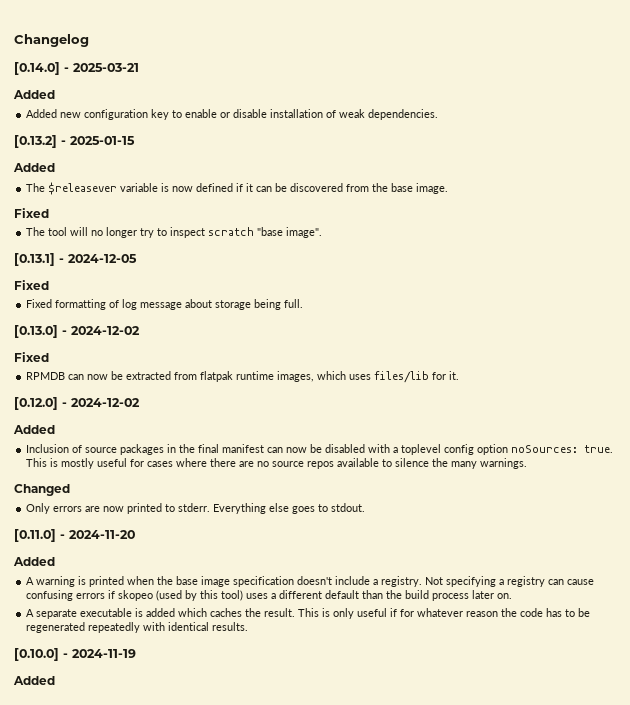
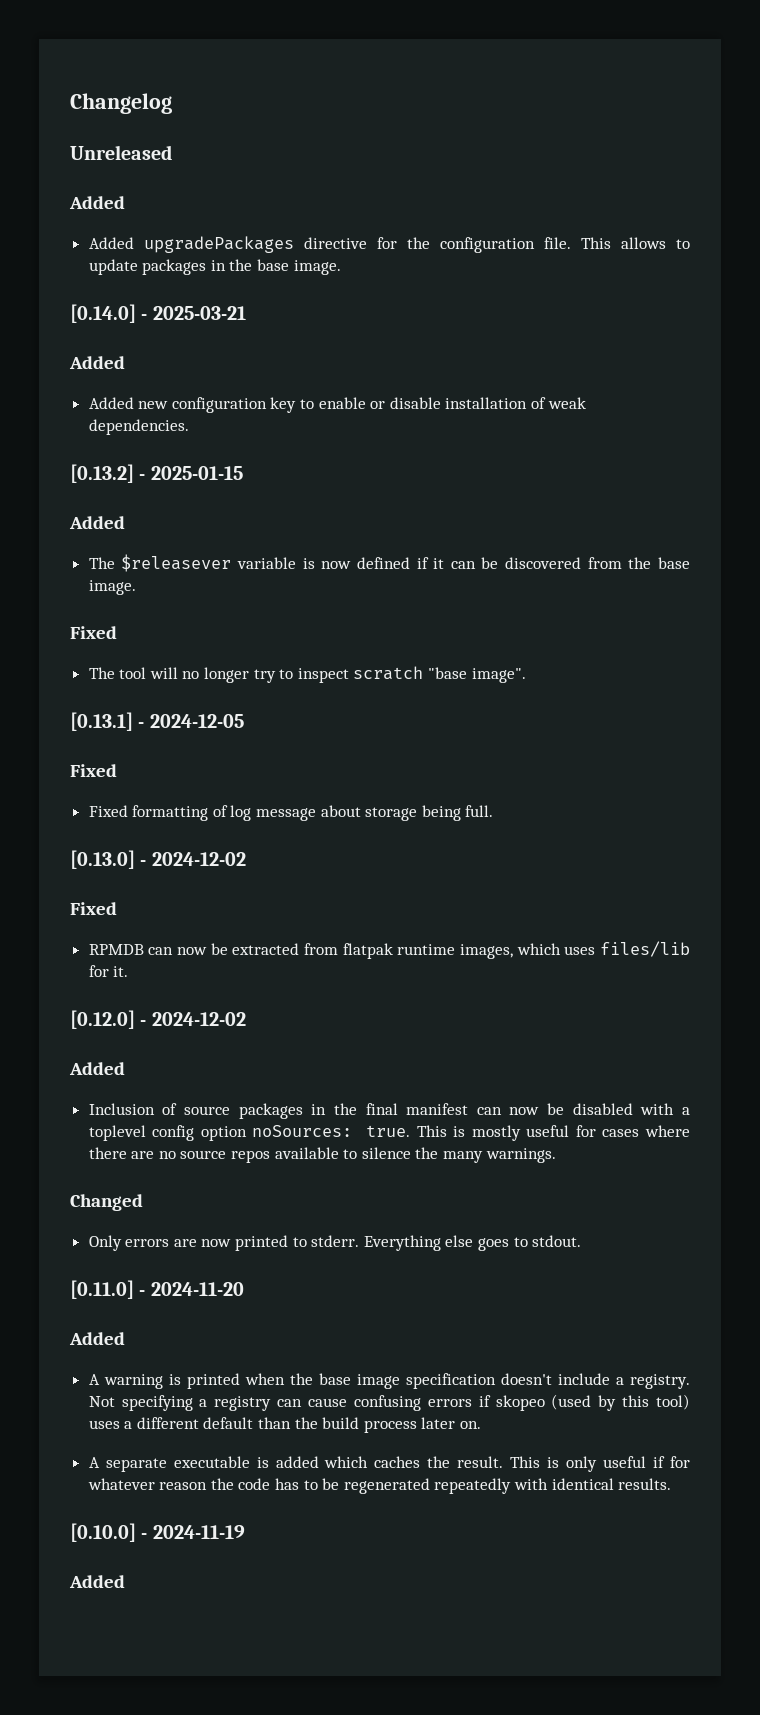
+ Unreleased
+ Added
+ Added upgradePackages directive for the configuration file. This allows to update packages in the base image.

